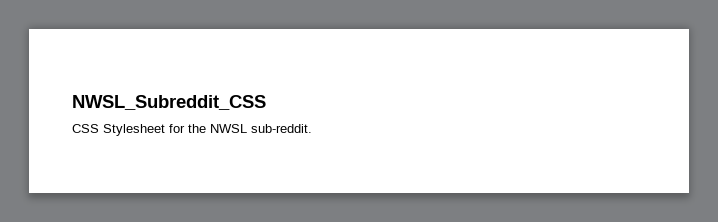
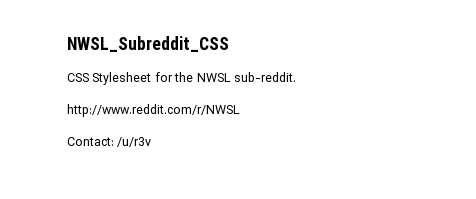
+ http://www.reddit.com/r/NWSL
+ Contact: /u/r3v

